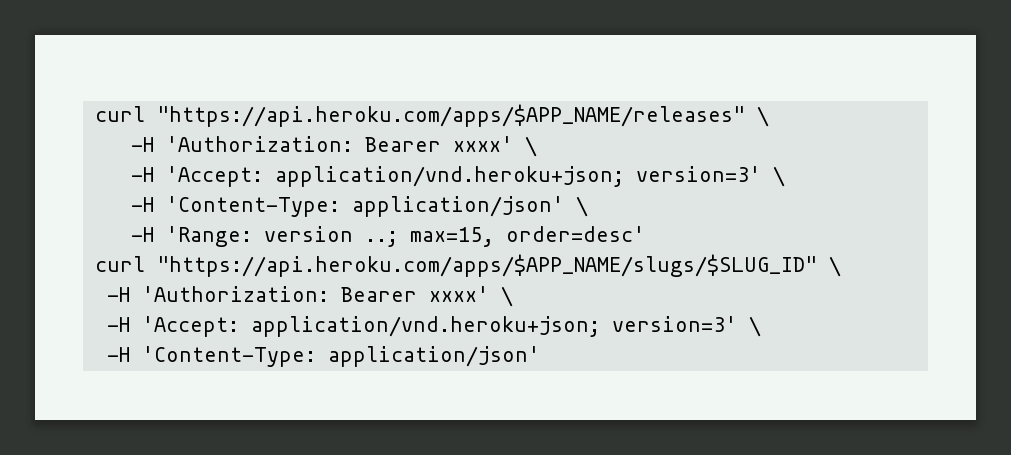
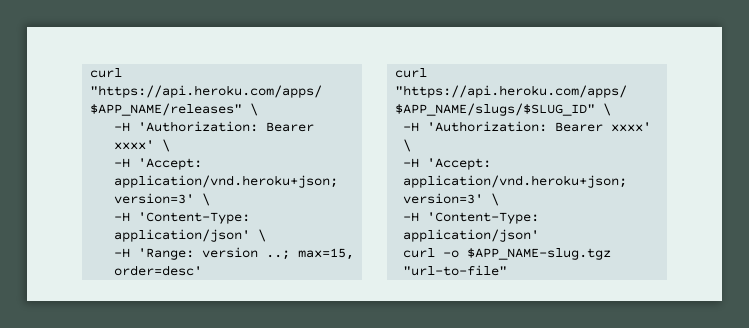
+ curl -o $APP_NAME-slug.tgz "url-to-file"

